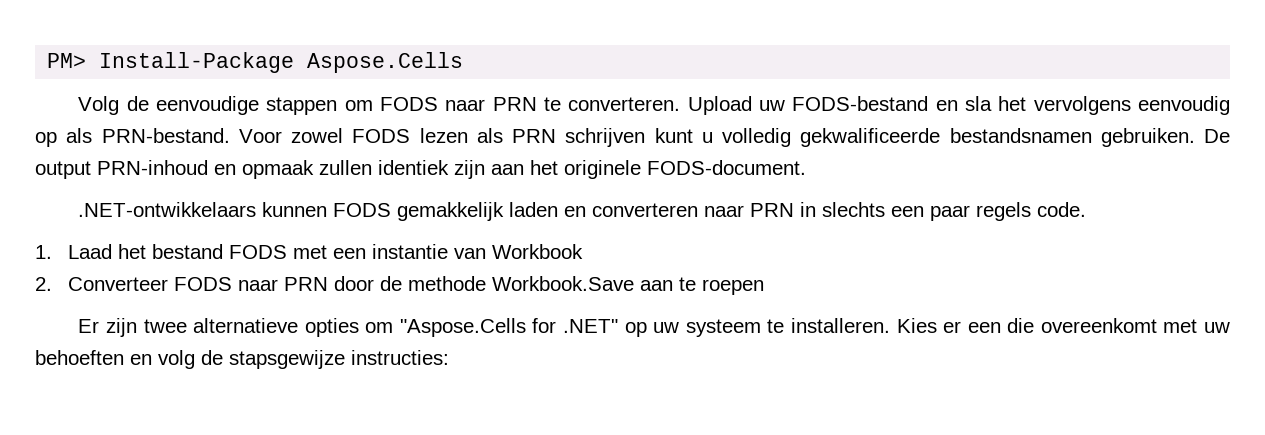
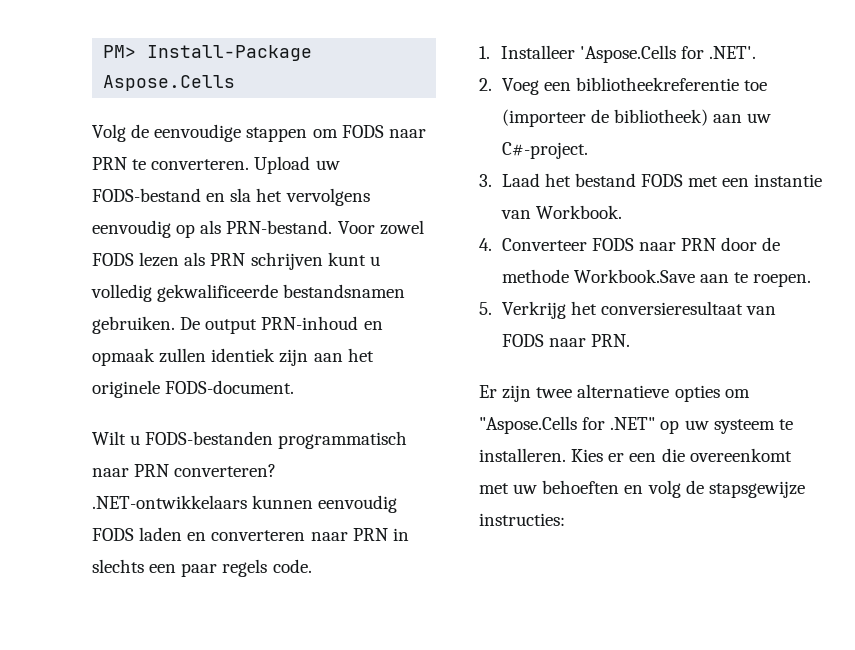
- .NET-ontwikkelaars kunnen FODS gemakkelijk laden en converteren naar PRN in slechts een paar regels code.
+ Wilt u FODS-bestanden programmatisch naar PRN converteren? .NET-ontwikkelaars kunnen eenvoudig FODS laden en converteren naar PRN in slechts een paar regels code.
- 1. Laad het bestand FODS met een instantie van Workbook
- 2. Converteer FODS naar PRN door de methode Workbook.Save aan te roepen
+ 1. Installeer 'Aspose.Cells for .NET'.
+ 2. Voeg een bibliotheekreferentie toe (importeer de bibliotheek) aan uw C#-project.
+ 3. Laad het bestand FODS met een instantie van Workbook.
+ 4. Converteer FODS naar PRN door de methode Workbook.Save aan te roepen.
+ 5. Verkrijg het conversieresultaat van FODS naar PRN.

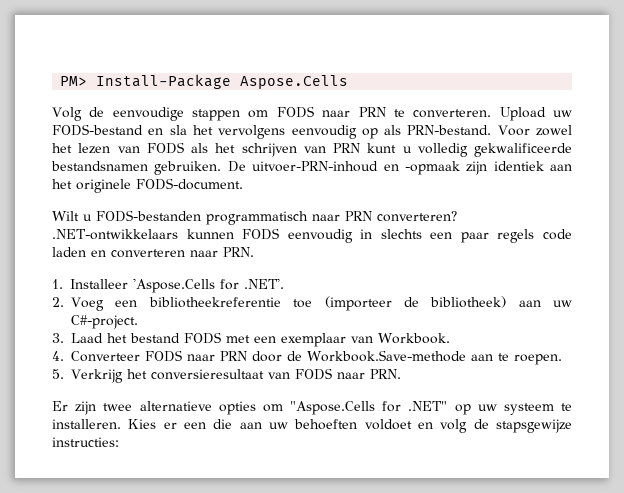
- Voor zowel FODS lezen als PRN schrijven kunt u volledig gekwalificeerde bestandsnamen gebruiken.
+ Voor zowel het lezen van FODS als het schrijven van PRN kunt u volledig gekwalificeerde bestandsnamen gebruiken.
- De output PRN-inhoud en opmaak zullen identiek zijn aan het originele FODS-document.
+ De uitvoer-PRN-inhoud en -opmaak zijn identiek aan het originele FODS-document.
- Wilt u FODS-bestanden programmatisch naar PRN converteren? .NET-ontwikkelaars kunnen eenvoudig FODS laden en converteren naar PRN in slechts een paar regels code.
+ Wilt u FODS-bestanden programmatisch naar PRN converteren? .NET-ontwikkelaars kunnen FODS eenvoudig in slechts een paar regels code laden en converteren naar PRN.
- 3. Laad het bestand FODS met een instantie van Workbook.
+ 3. Laad het bestand FODS met een exemplaar van Workbook.
- 4. Converteer FODS naar PRN door de methode Workbook.Save aan te roepen.
+ 4. Converteer FODS naar PRN door de Workbook.Save-methode aan te roepen.
- Kies er een die overeenkomt met uw behoeften en volg de stapsgewijze instructies:
+ Kies er een die aan uw behoeften voldoet en volg de stapsgewijze instructies:

